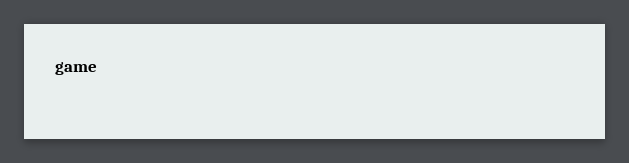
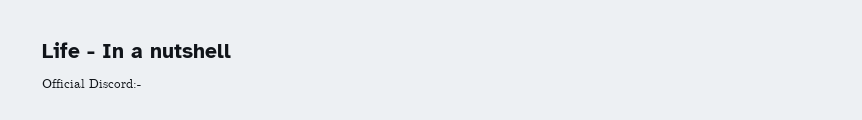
- game
+ Life - In a nutshell
+ Official Discord:-

